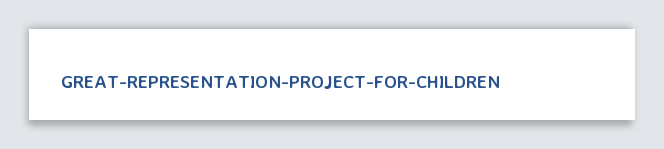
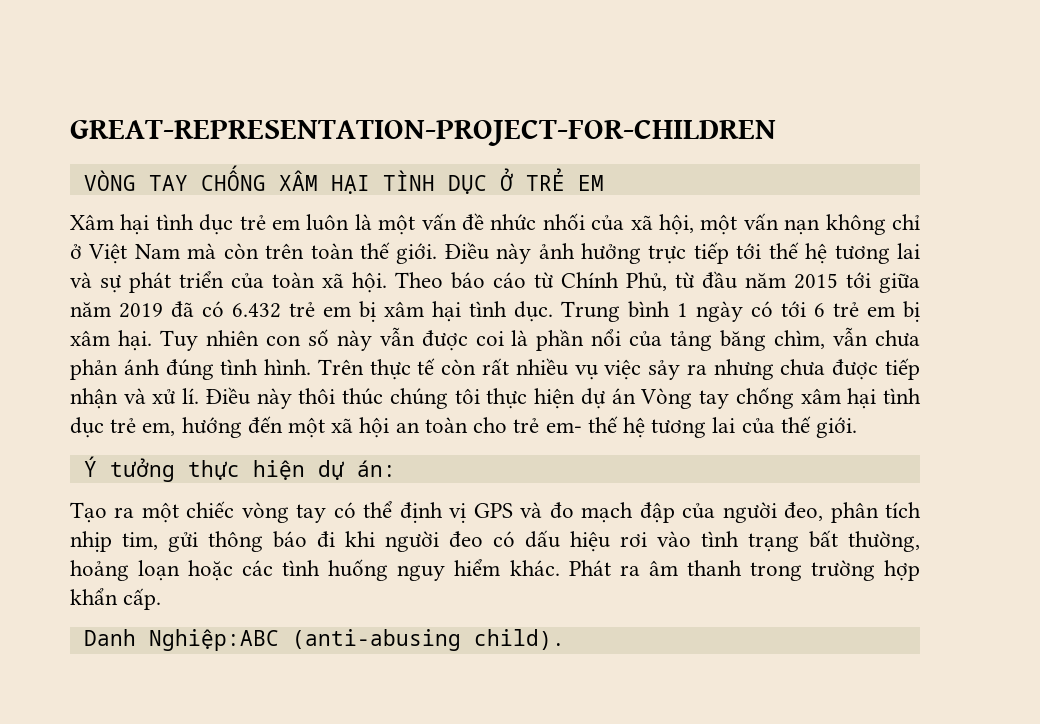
+ VÒNG TAY CHỐNG XÂM HẠI TÌNH DỤC Ở TRẺ EM
+ Xâm hại tình dục trẻ em luôn là một vấn đề nhức nhối của xã hội, một vấn nạn không chỉ ở Việt Nam mà còn trên toàn thế giới. Điều này ảnh hưởng trực tiếp tới thế hệ tương lai và sự phát triển của toàn xã hội. Theo báo cáo từ Chính Phủ, từ đầu năm 2015 tới giữa năm 2019 đã có 6.432 trẻ em bị xâm hại tình dục. Trung bình 1 ngày có tới 6 trẻ em bị xâm hại. Tuy nhiên con số này vẫn được coi là phần nổi của tảng băng chìm, vẫn chưa phản ánh đúng tình hình. Trên thực tế còn rất nhiều vụ việc sảy ra nhưng chưa được tiếp nhận và xử lí. Điều này thôi thúc chúng tôi thực hiện dự án Vòng tay chống xâm hại tình dục trẻ em, hướng đến một xã hội an toàn cho trẻ em- thế hệ tương lai của thế giới.
+ Ý tưởng thực hiện dự án:
+ Tạo ra một chiếc vòng tay có thể định vị GPS và đo mạch đập của người đeo, phân tích nhịp tim, gửi thông báo đi khi người đeo có dấu hiệu rơi vào tình trạng bất thường, hoảng loạn hoặc các tình huống nguy hiểm khác. Phát ra âm thanh trong trường hợp khẩn cấp.
+ Danh Nghiệp:ABC (anti-abusing child).

